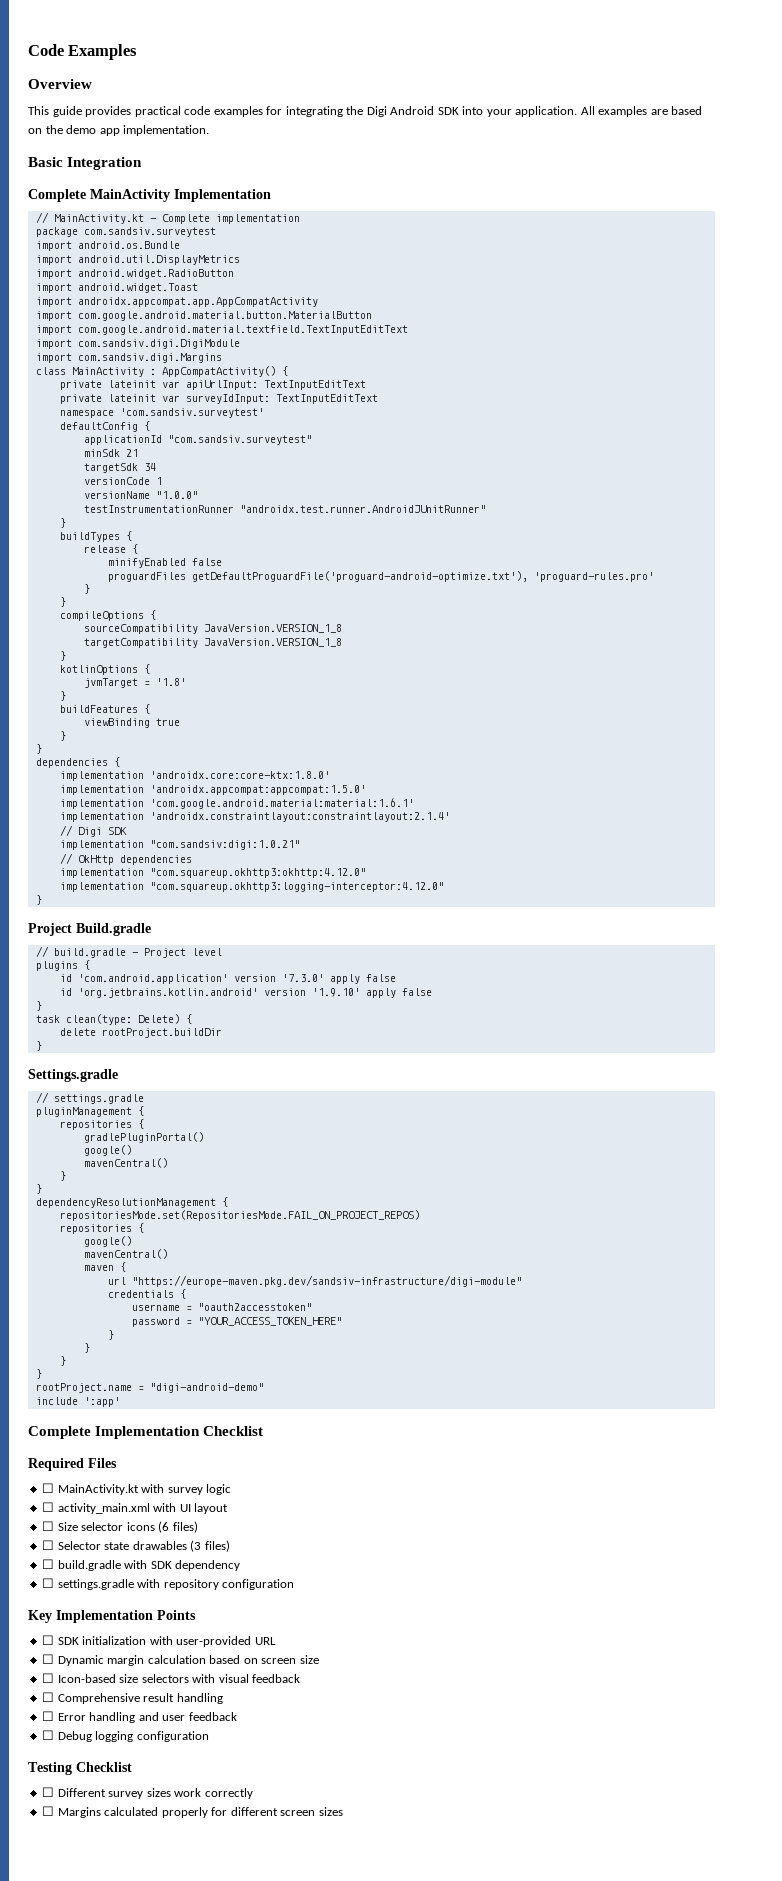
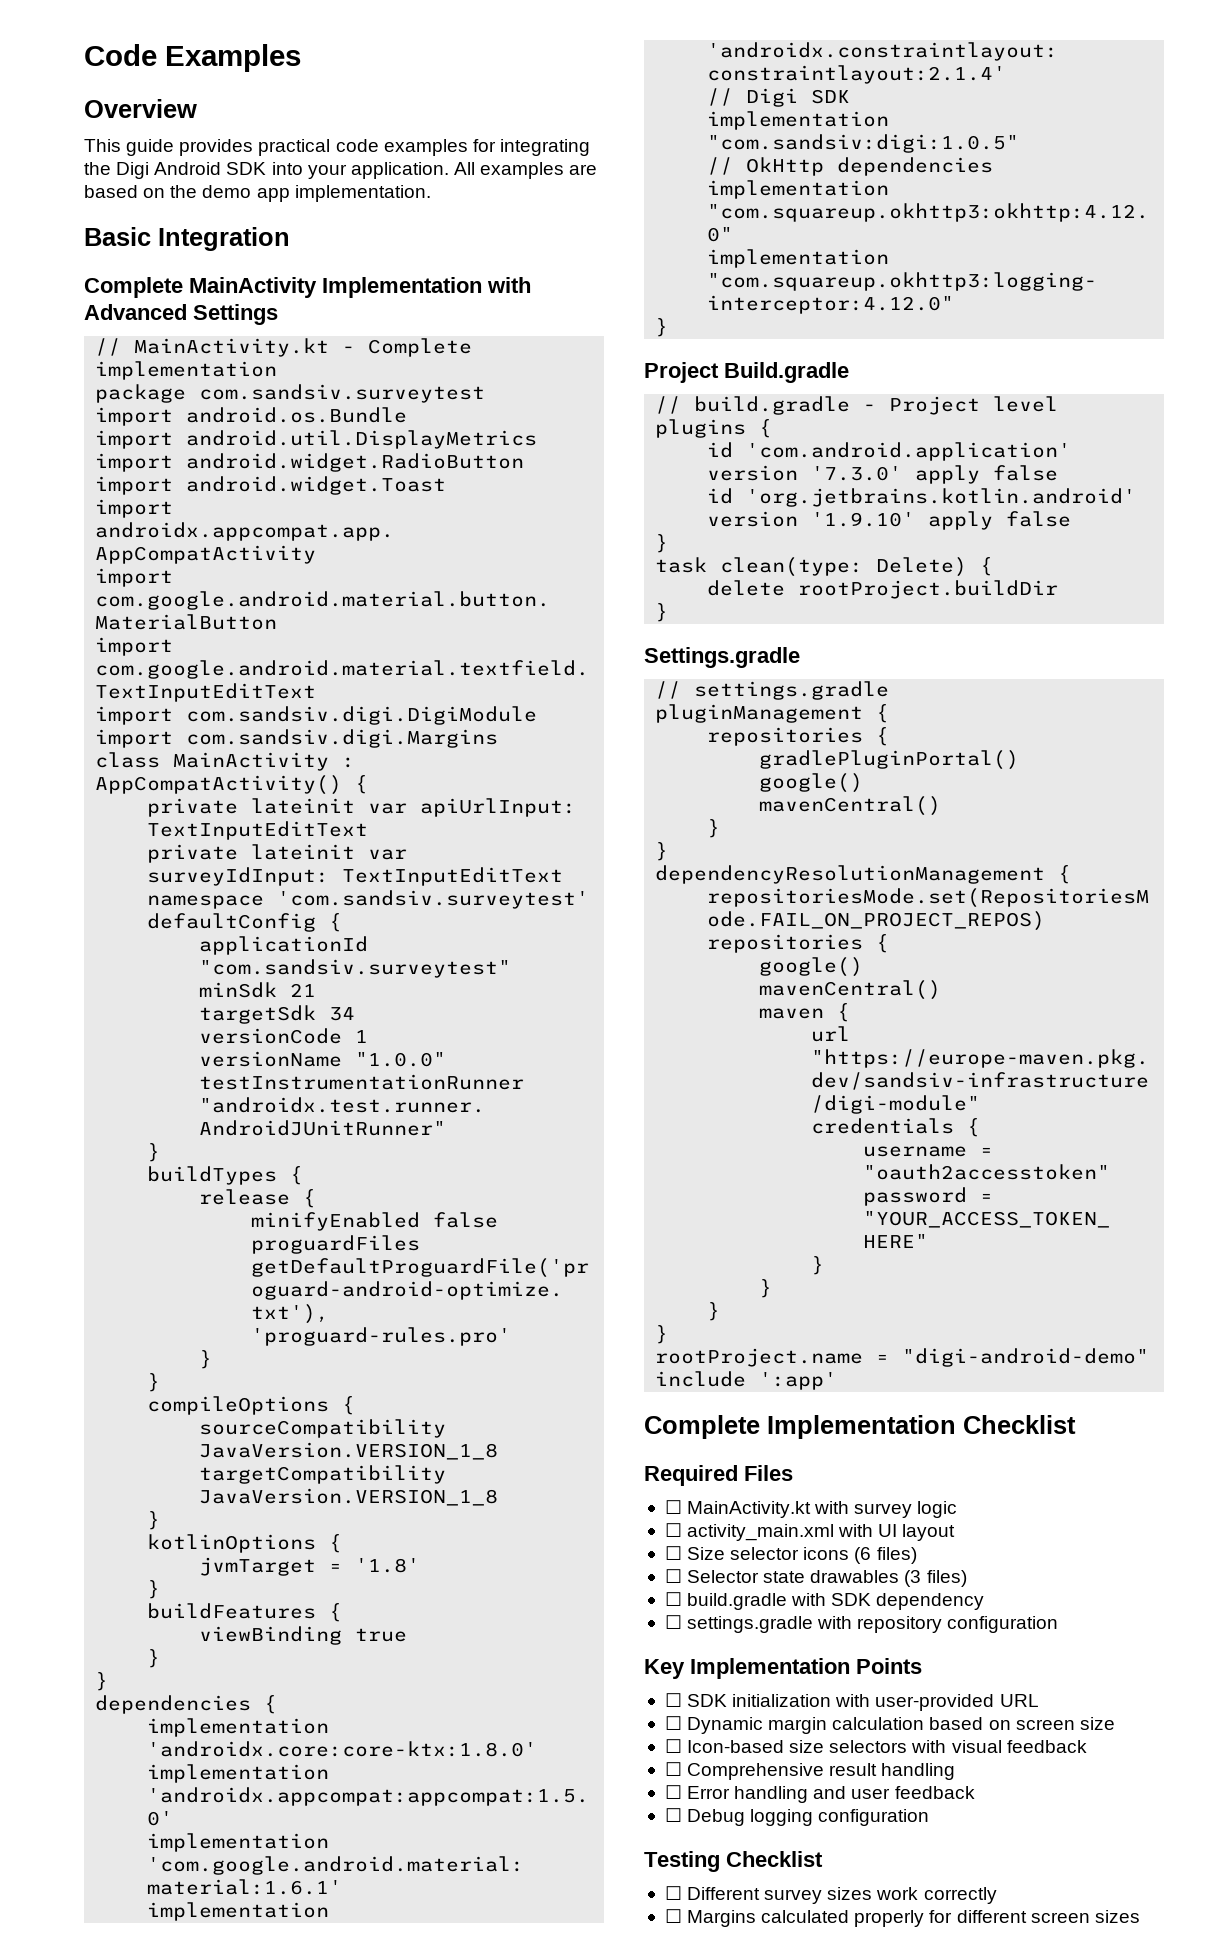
- Complete MainActivity Implementation
+ Complete MainActivity Implementation with Advanced Settings
- implementation "com.sandsiv:digi:1.0.21"
+ implementation "com.sandsiv:digi:1.0.5"

